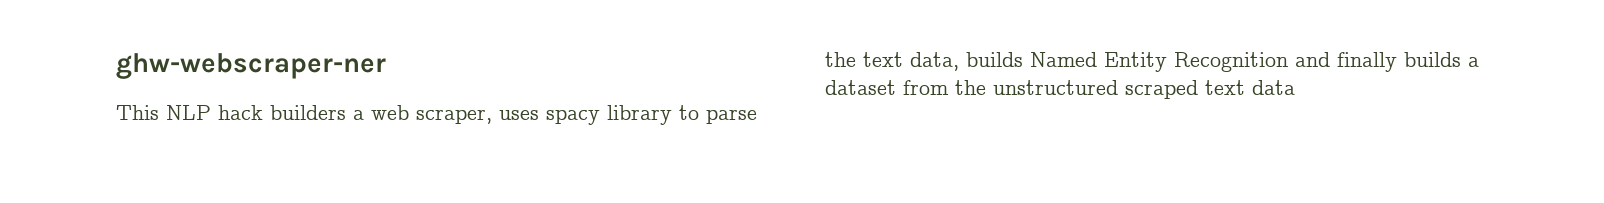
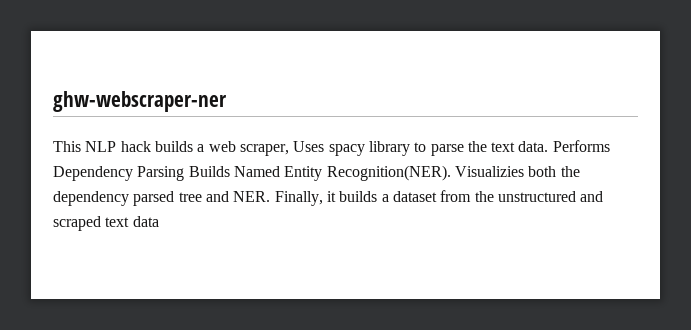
- This NLP hack builders a web scraper, uses spacy library to parse the text data, builds Named Entity Recognition and finally builds a dataset from the unstructured scraped text data
+ This NLP hack builds a web scraper, Uses spacy library to parse the text data. Performs Dependency Parsing Builds Named Entity Recognition(NER). Visualizies both the dependency parsed tree and NER. Finally, it builds a dataset from the unstructured and scraped text data

